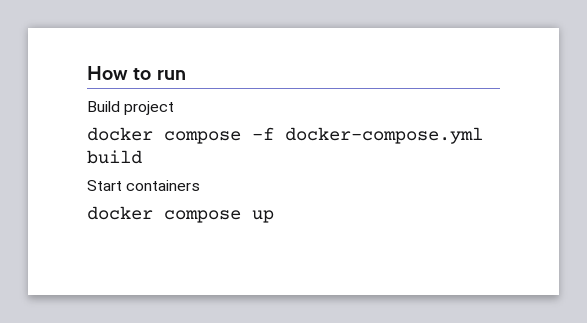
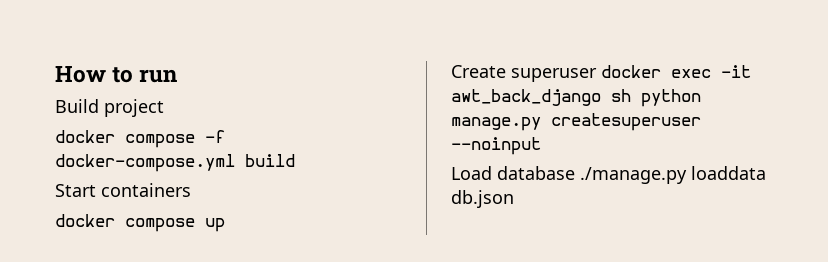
+ Create superuser docker exec -it awt_back_django sh python manage.py createsuperuser --noinput
+ Load database ./manage.py loaddata db.json

